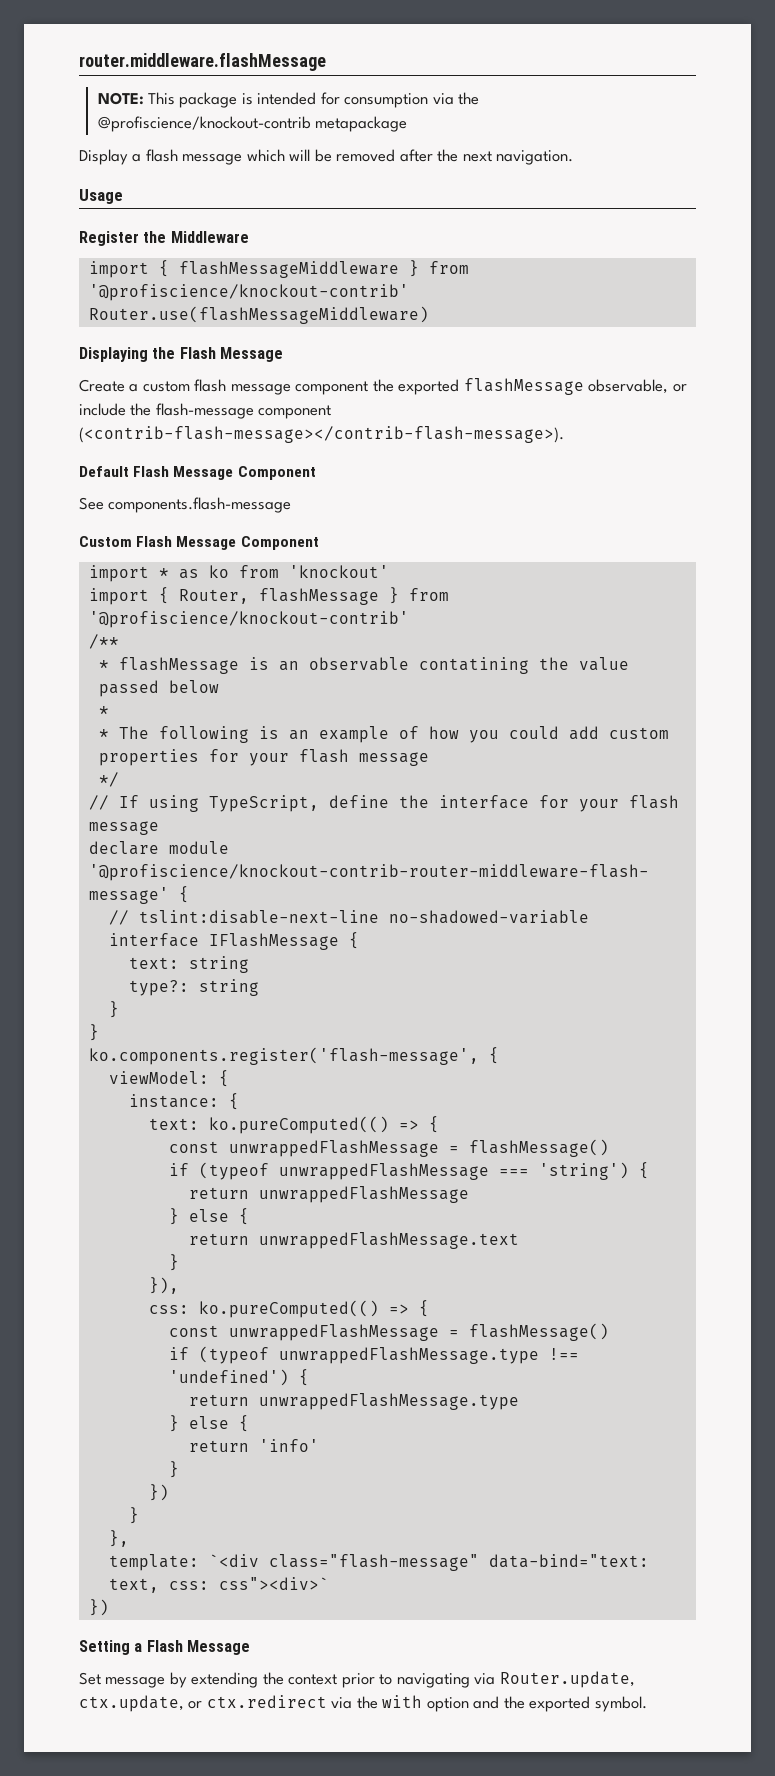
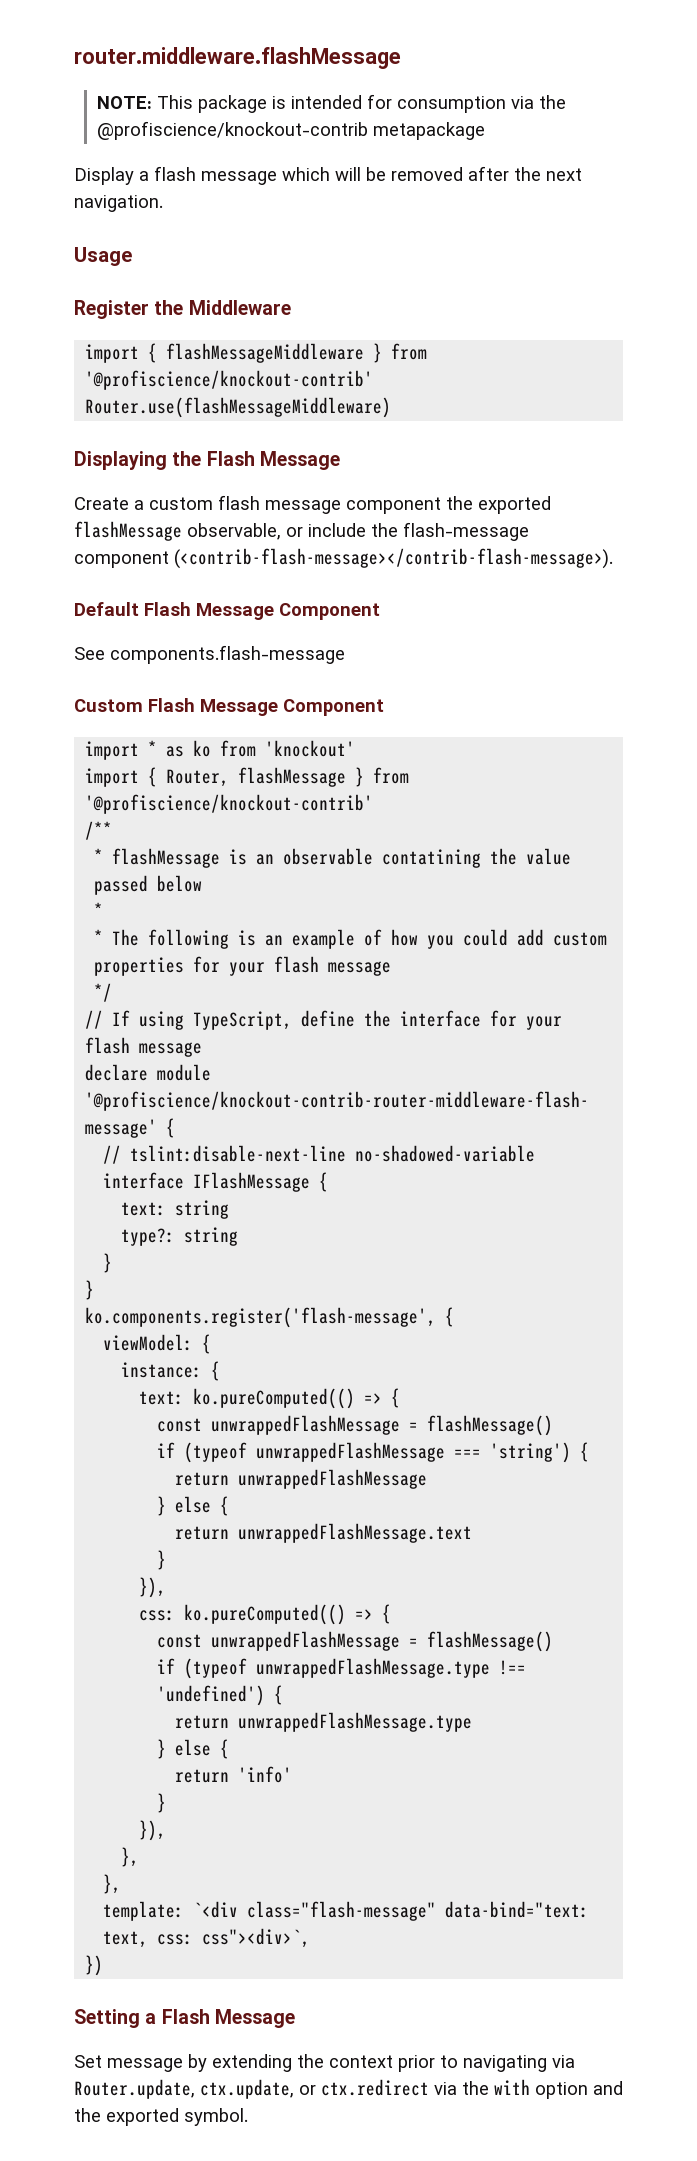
  return 'info'
  }
- })
- }
+ }),
+ },
- template: `<div class="flash-message" data-bind="text: text, css: css"><div>`
+ template: `<div class="flash-message" data-bind="text: text, css: css"><div>`,

